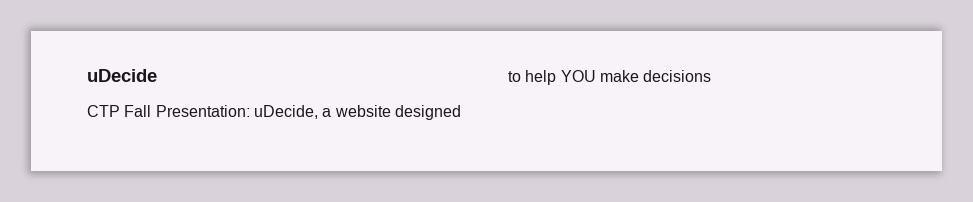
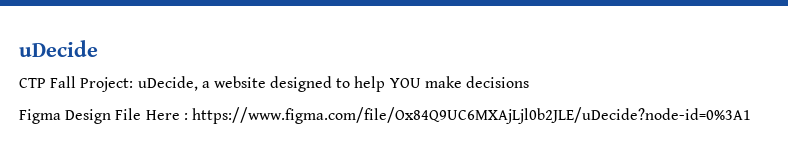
- CTP Fall Presentation: uDecide, a website designed to help YOU make decisions
+ CTP Fall Project: uDecide, a website designed to help YOU make decisions
+ Figma Design File Here : https://www.figma.com/file/Ox84Q9UC6MXAjLjl0b2JLE/uDecide?node-id=0%3A1

